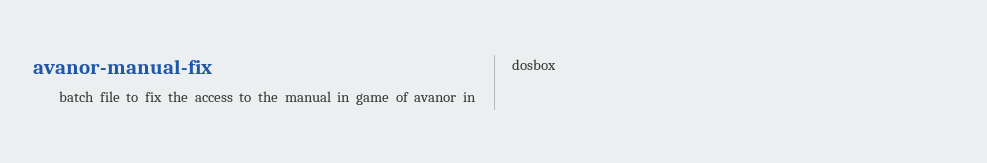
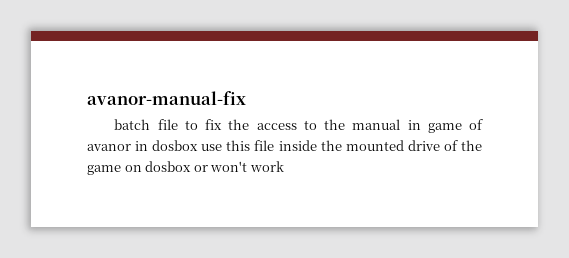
- batch file to fix the access to the manual in game of avanor in dosbox
+ batch file to fix the access to the manual in game of avanor in dosbox use this file inside the mounted drive of the game on dosbox or won't work

